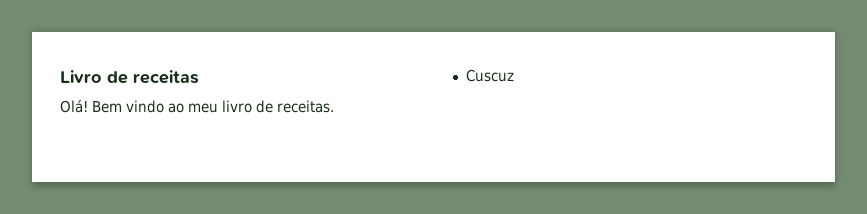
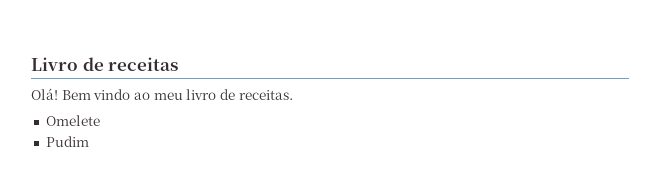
- Cuscuz
+ Omelete
+ Pudim

